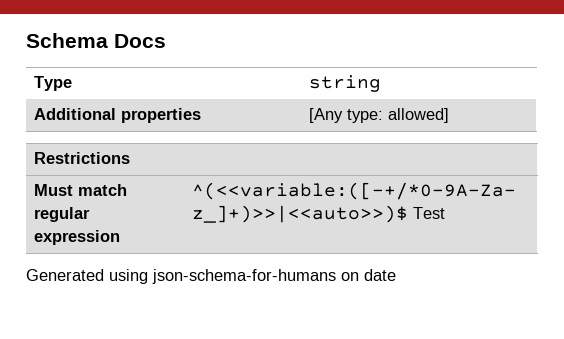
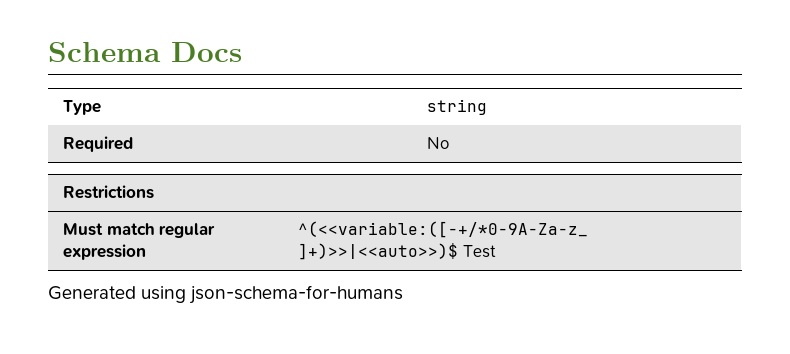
- Additional properties | [Any type: allowed]
+ Required | No
- Generated using json-schema-for-humans on date
+ Generated using json-schema-for-humans

